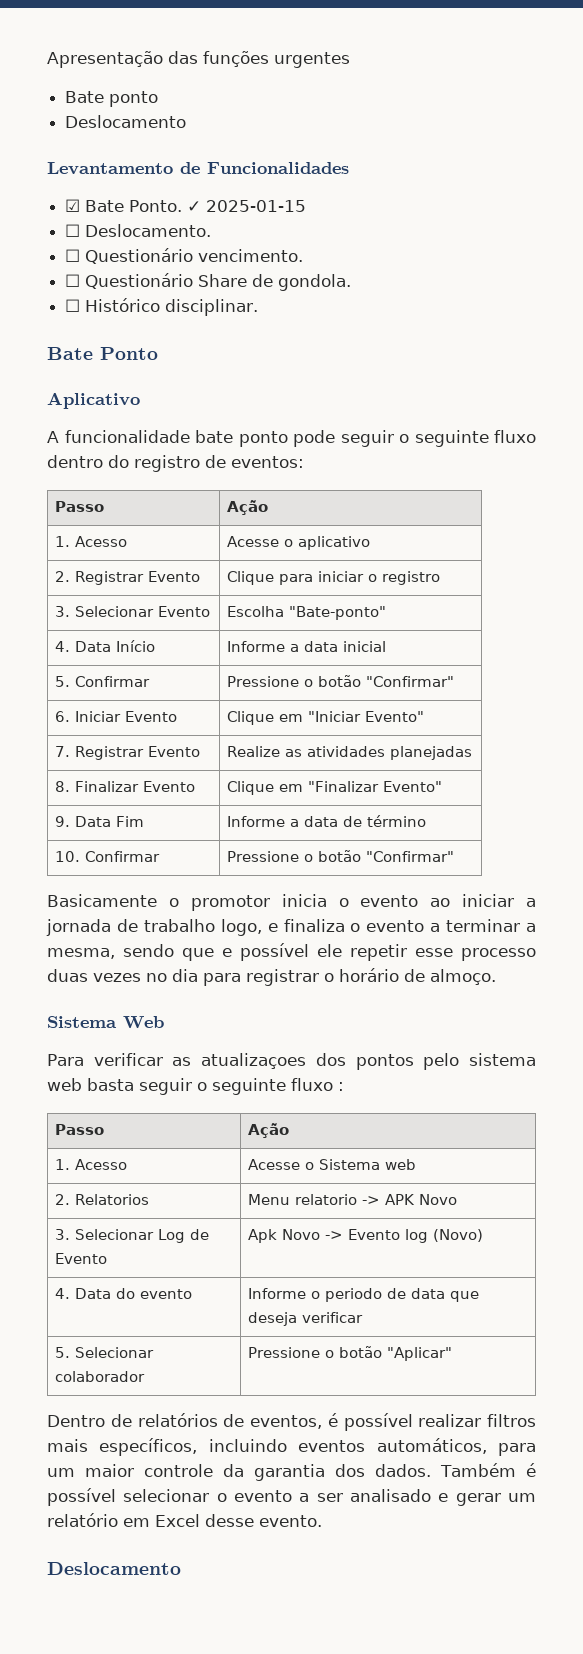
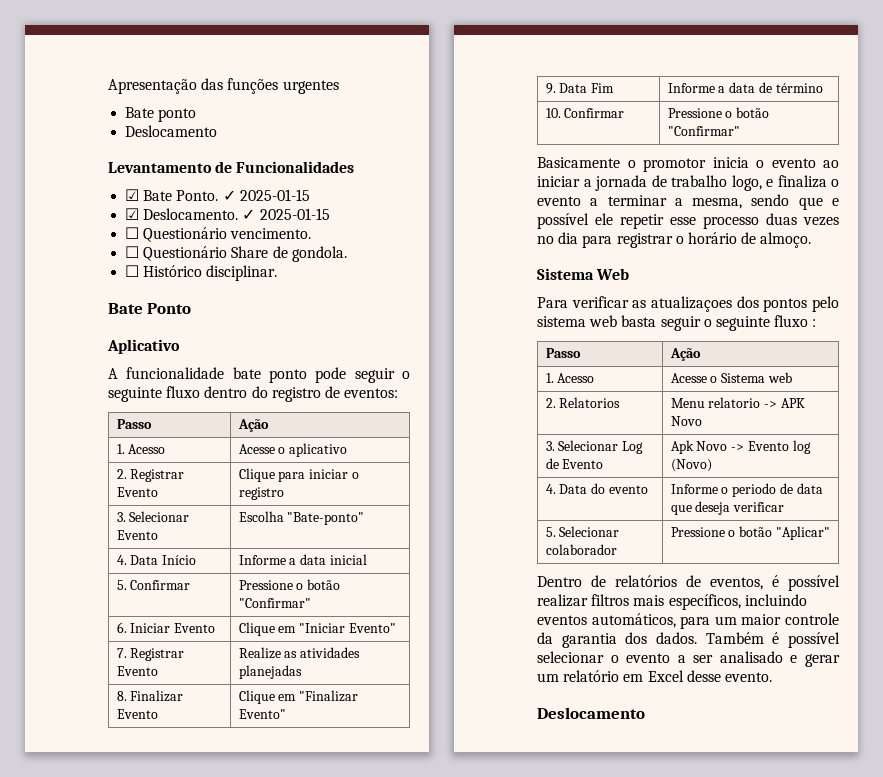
- ☐ Deslocamento.
+ ☑ Deslocamento. ✓ 2025-01-15

